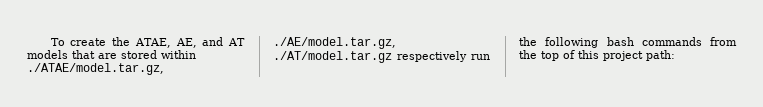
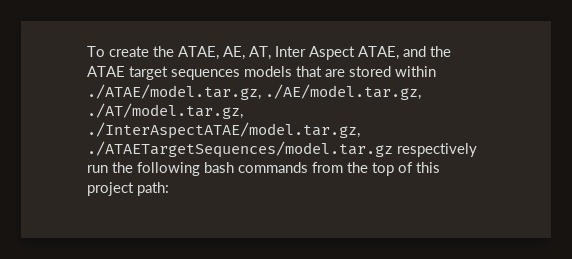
- To create the ATAE, AE, and AT models that are stored within ./ATAE/model.tar.gz, ./AE/model.tar.gz, ./AT/model.tar.gz respectively run the following bash commands from the top of this project path:
+ To create the ATAE, AE, AT, Inter Aspect ATAE, and the ATAE target sequences models that are stored within ./ATAE/model.tar.gz, ./AE/model.tar.gz, ./AT/model.tar.gz, ./InterAspectATAE/model.tar.gz, ./ATAETargetSequences/model.tar.gz respectively run the following bash commands from the top of this project path:

